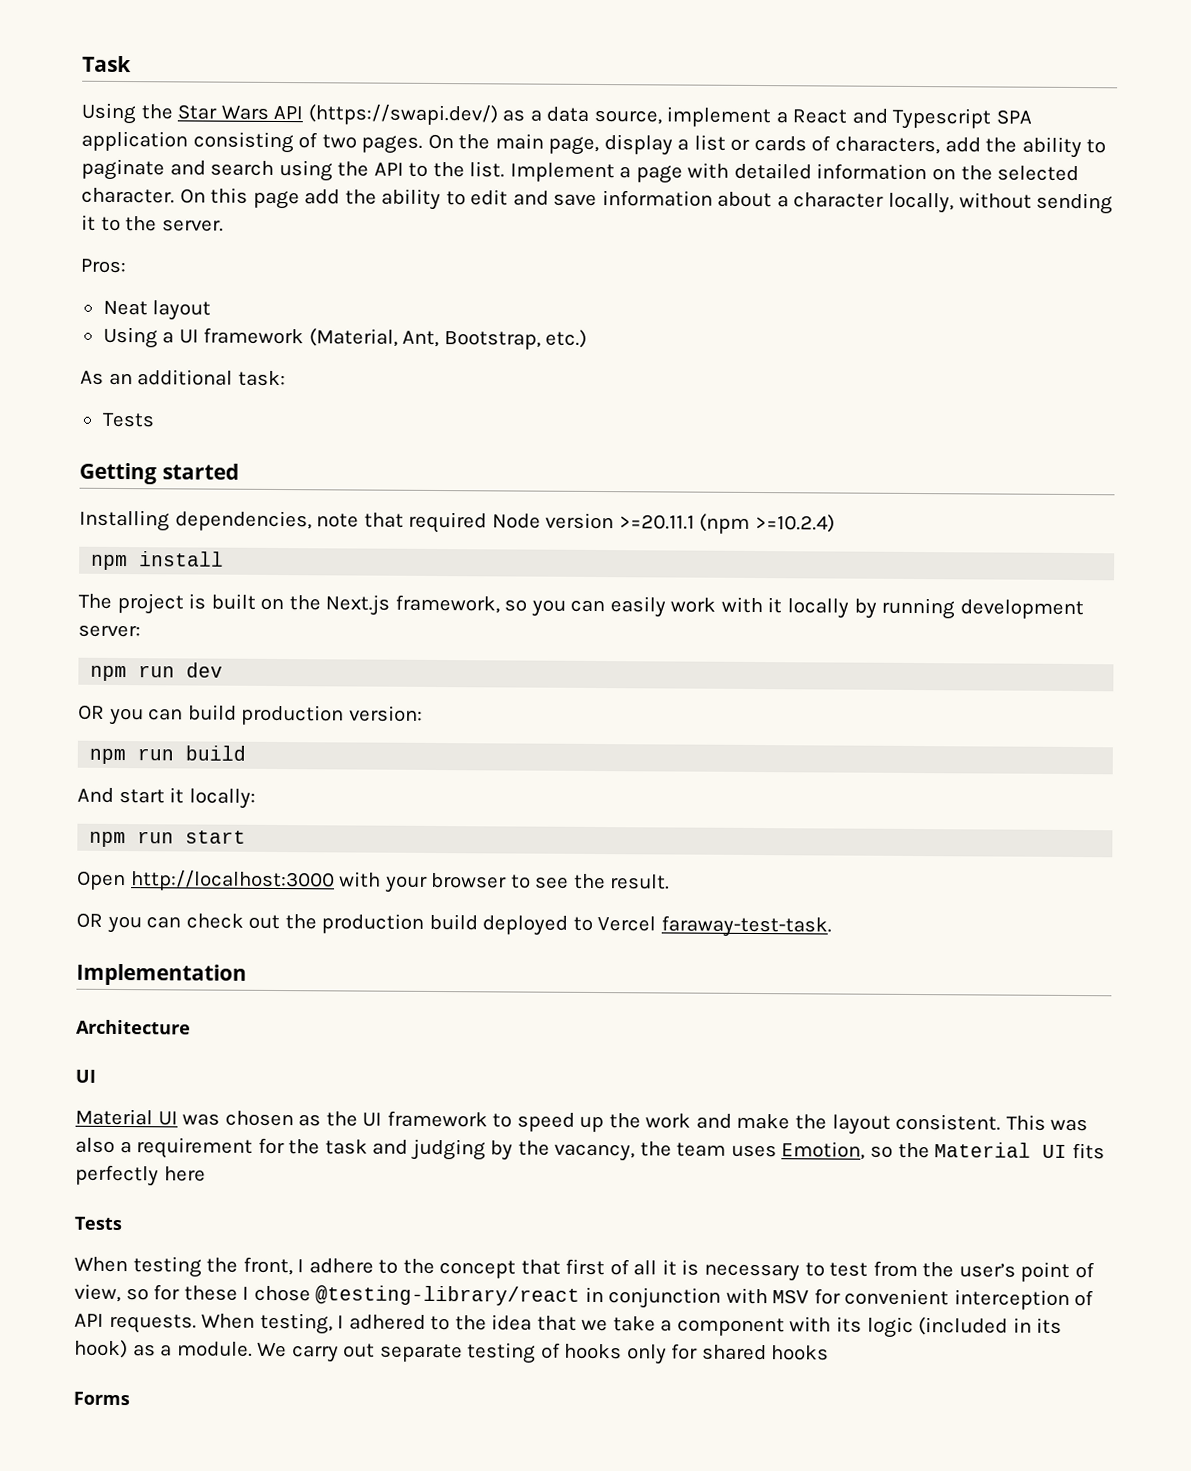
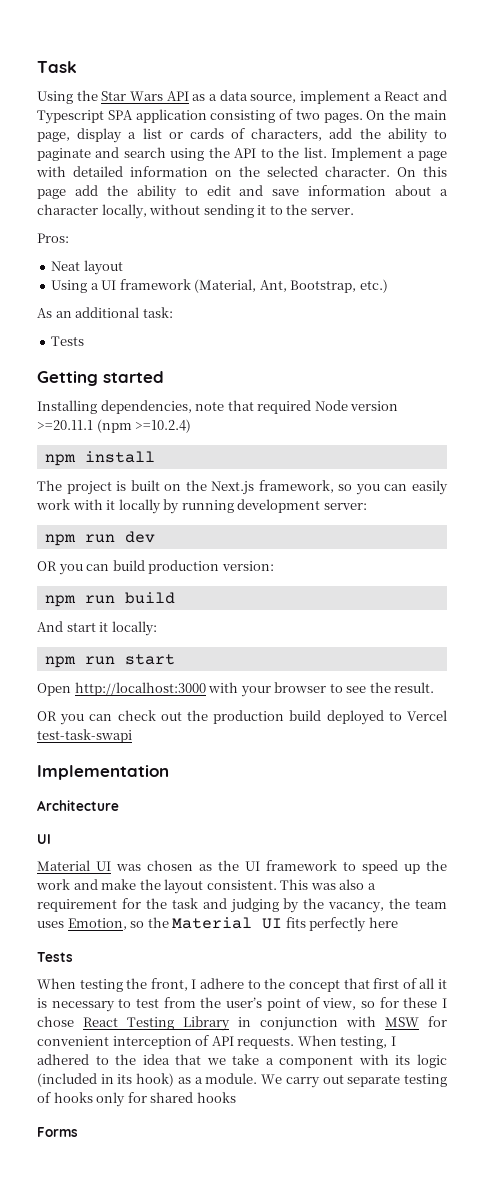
- Using the Star Wars API (https://swapi.dev/) as a data source, implement a React and Typescript SPA application consisting of two pages.
+ Using the Star Wars API as a data source, implement a React and Typescript SPA application consisting of two pages.
- OR you can check out the production build deployed to Vercel faraway-test-task.
+ OR you can check out the production build deployed to Vercel test-task-swapi
- When testing the front, I adhere to the concept that first of all it is necessary to test from the user’s point of view, so for these I chose @testing-library/react in conjunction with MSV for convenient interception of API requests.
+ When testing the front, I adhere to the concept that first of all it is necessary to test from the user’s point of view, so for these I chose React Testing Library in conjunction with MSW for convenient interception of API requests.

